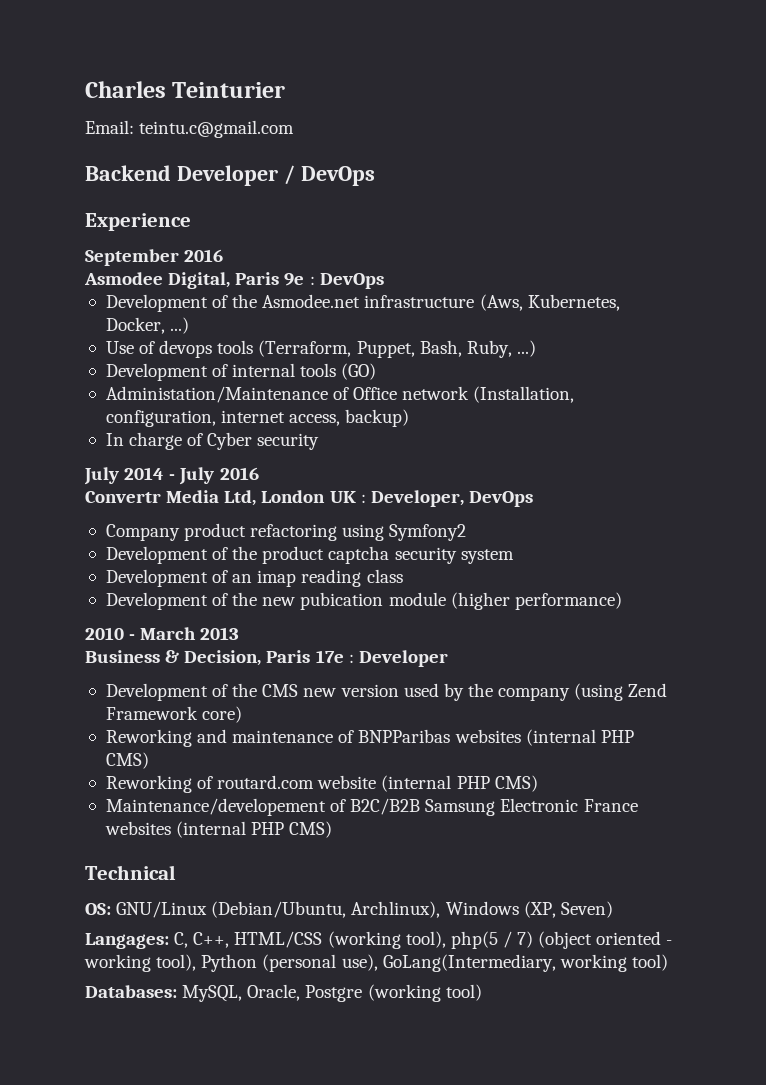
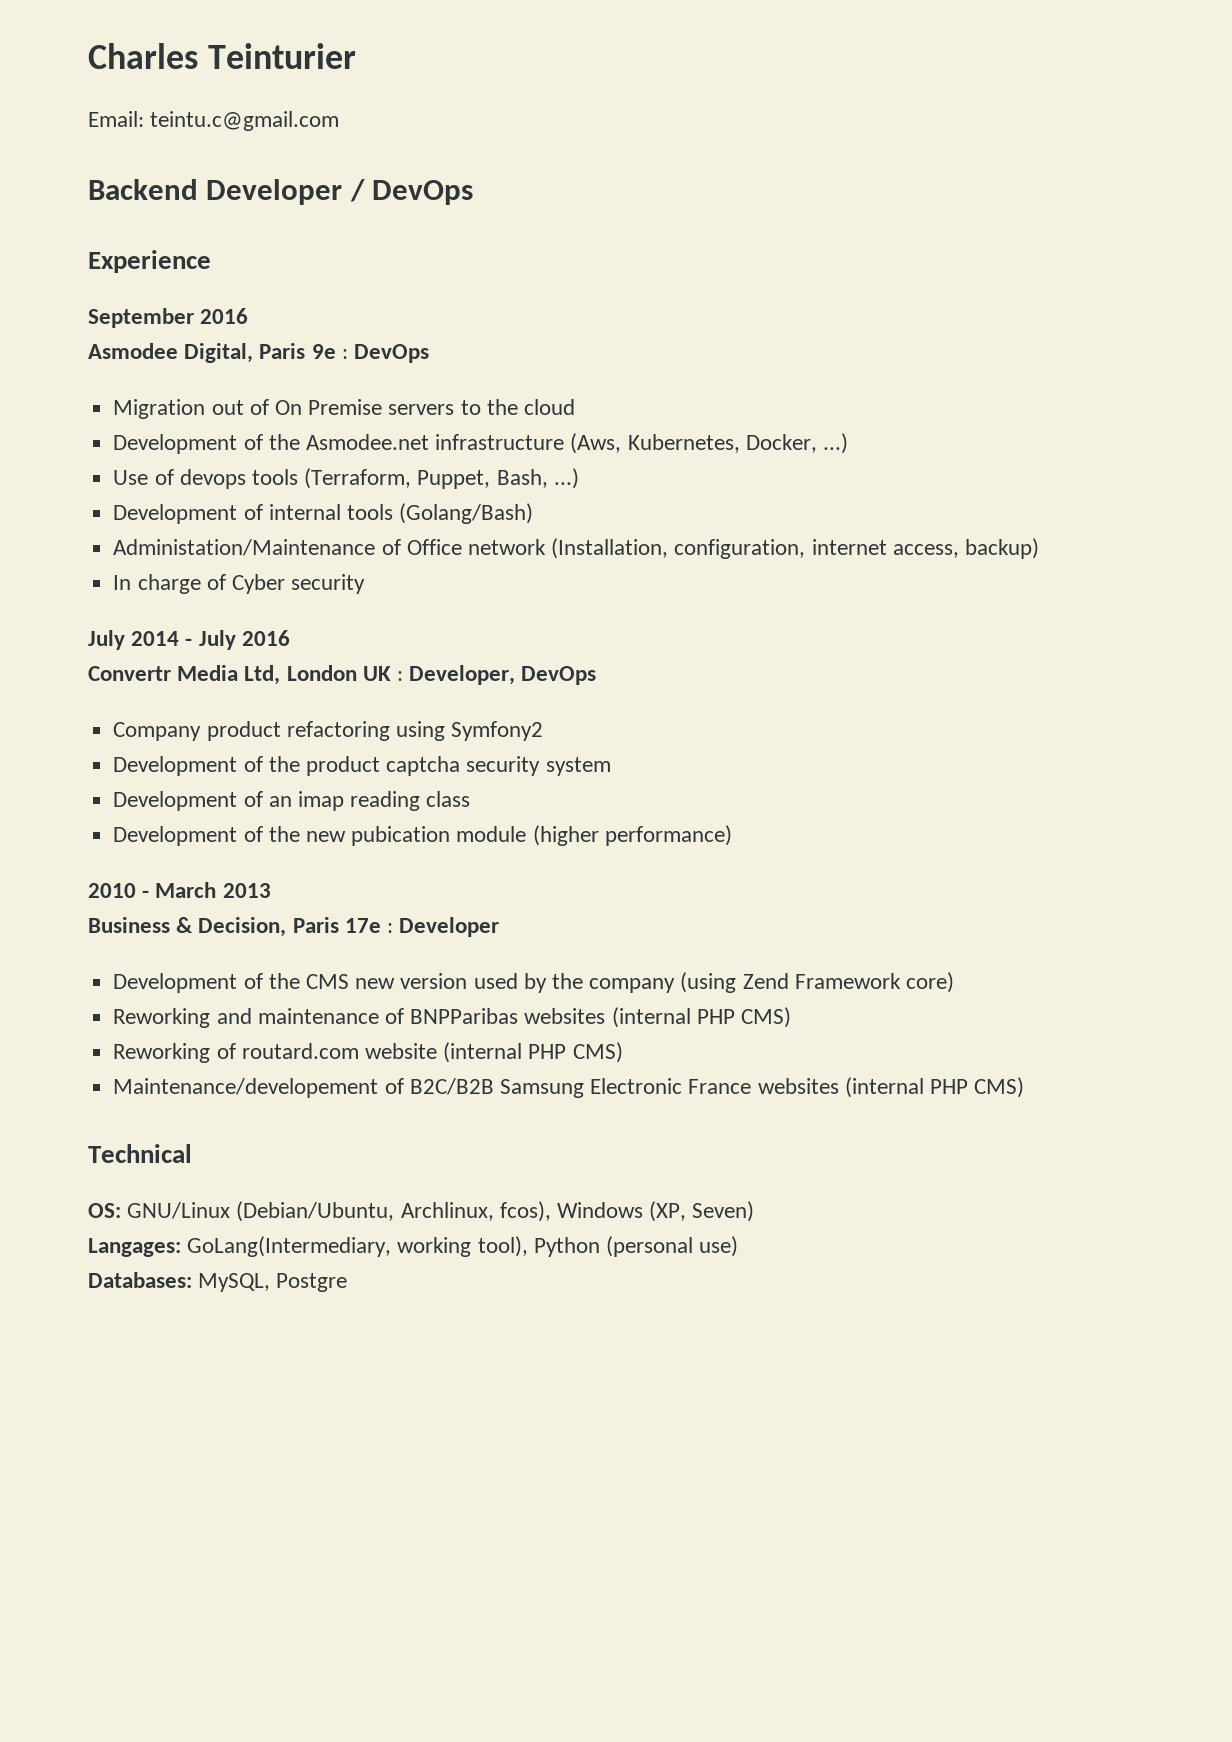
+ Migration out of On Premise servers to the cloud
- Use of devops tools (Terraform, Puppet, Bash, Ruby, ...)
+ Use of devops tools (Terraform, Puppet, Bash, ...)
- Development of internal tools (GO)
+ Development of internal tools (Golang/Bash)
- OS: GNU/Linux (Debian/Ubuntu, Archlinux), Windows (XP, Seven)
+ OS: GNU/Linux (Debian/Ubuntu, Archlinux, fcos), Windows (XP, Seven)
- Langages: C, C++, HTML/CSS (working tool), php(5 / 7) (object oriented - working tool), Python (personal use), GoLang(Intermediary, working tool)
- Databases: MySQL, Oracle, Postgre (working tool)
+ Langages: GoLang(Intermediary, working tool), Python (personal use)
+ Databases: MySQL, Postgre

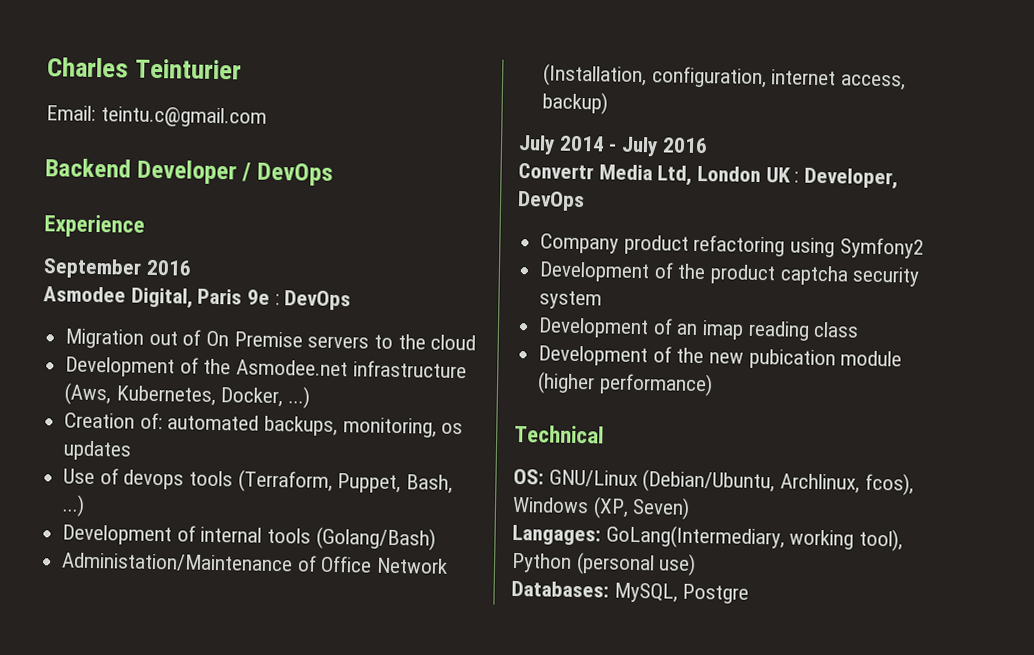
+ Creation of: automated backups, monitoring, os updates
- Administation/Maintenance of Office network (Installation, configuration, internet access, backup)
+ Administation/Maintenance of Office Network (Installation, configuration, internet access, backup)
- In charge of Cyber security
- 2010 - March 2013
- Business & Decision, Paris 17e : Developer
- Development of the CMS new version used by the company (using Zend Framework core)
- Reworking and maintenance of BNPParibas websites (internal PHP CMS)
- Reworking of routard.com website (internal PHP CMS)
- Maintenance/developement of B2C/B2B Samsung Electronic France websites (internal PHP CMS)

